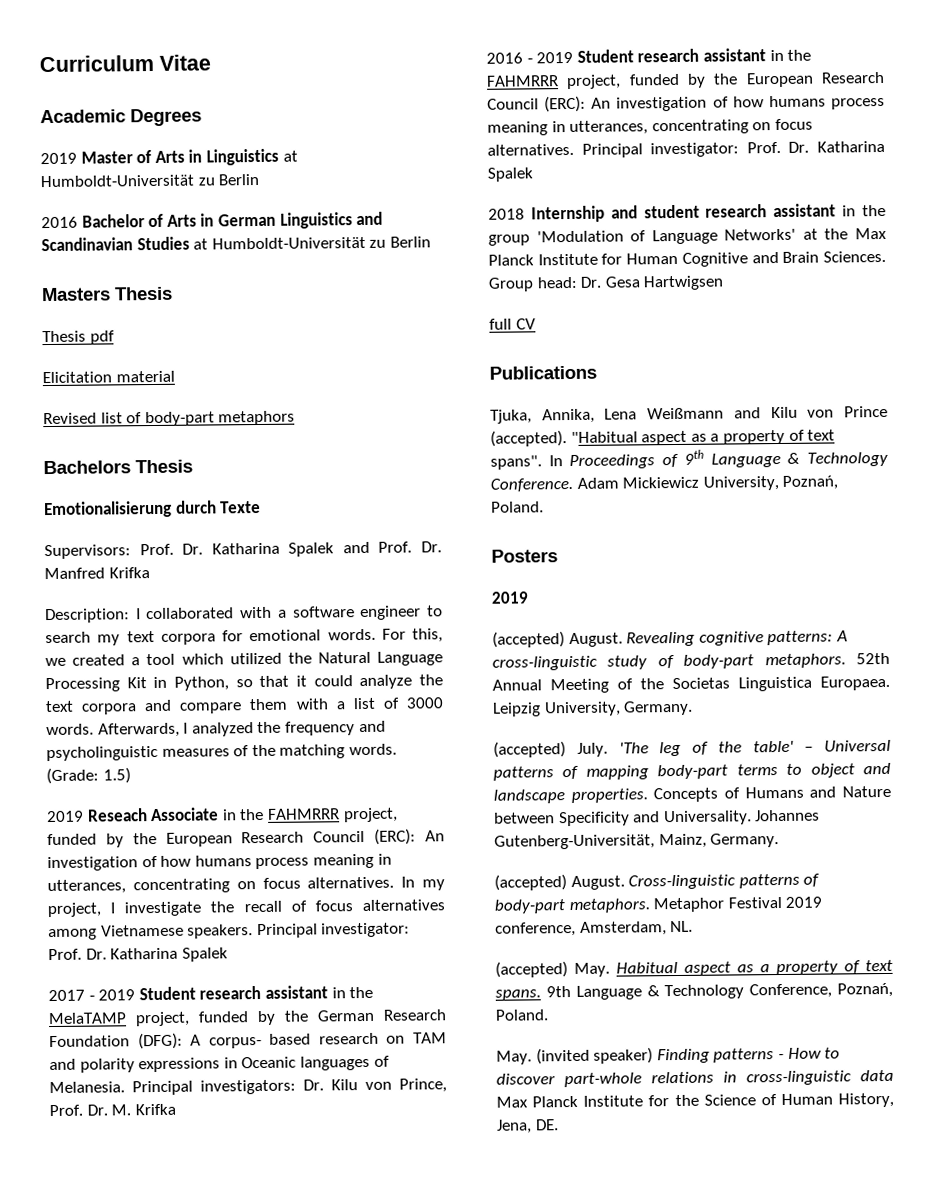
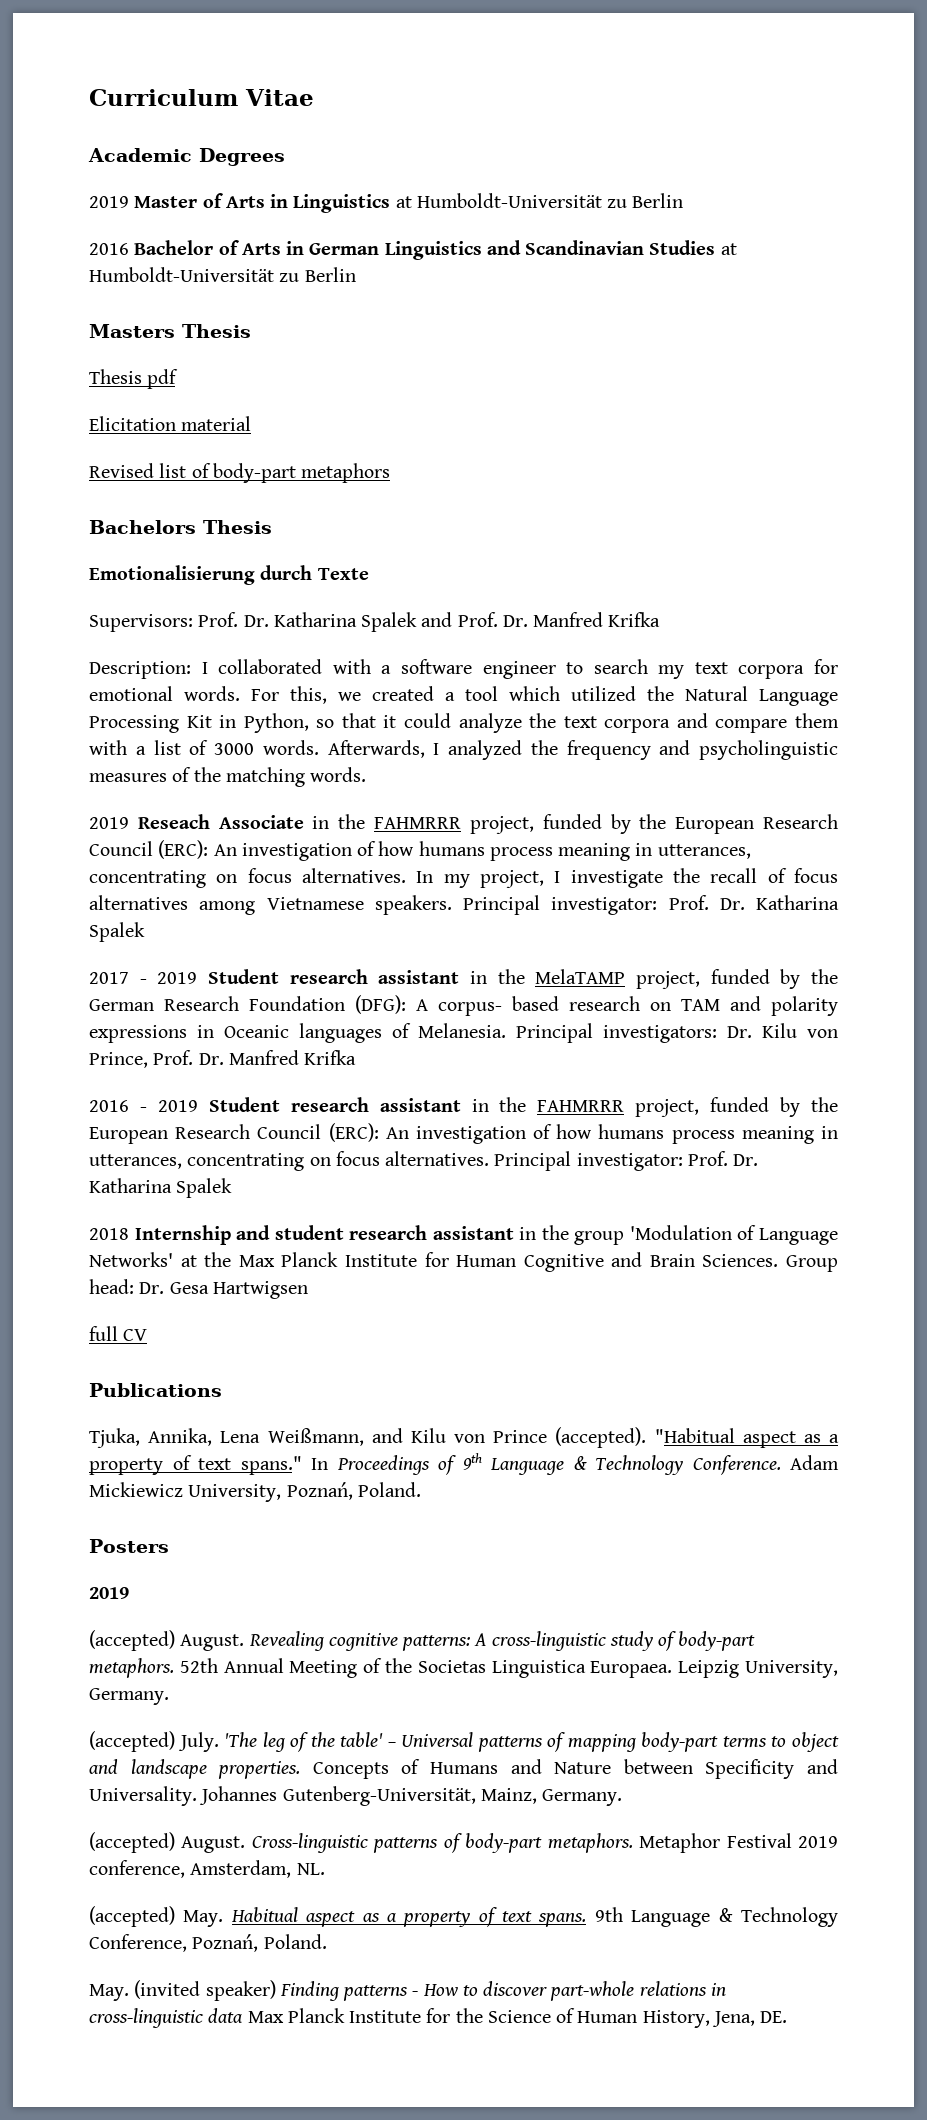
- (Grade: 1.5)
- Principal investigators: Dr. Kilu von Prince, Prof. Dr. M. Krifka
+ Principal investigators: Dr. Kilu von Prince, Prof. Dr. Manfred Krifka
- Tjuka, Annika, Lena Weißmann and Kilu von Prince (accepted).
+ Tjuka, Annika, Lena Weißmann, and Kilu von Prince (accepted).
- "Habitual aspect as a property of text spans".
+ "Habitual aspect as a property of text spans."

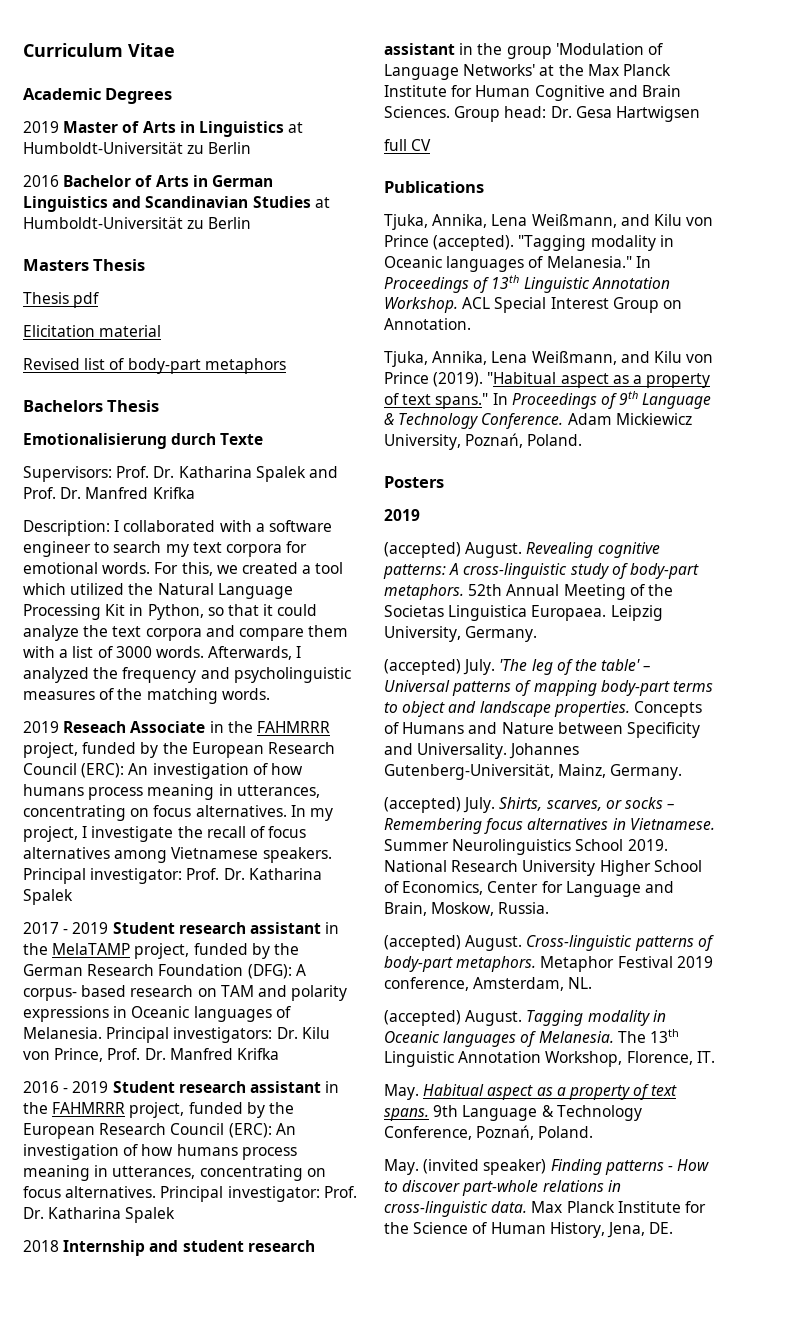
+ "Tagging modality in Oceanic languages of Melanesia." In Proceedings of 13th Linguistic Annotation Workshop. ACL Special Interest Group on Annotation.
+ Tjuka, Annika, Lena Weißmann, and Kilu von Prince (2019).
+ (accepted) July. Shirts, scarves, or socks – Remembering focus alternatives in Vietnamese. Summer Neurolinguistics School 2019. National Research University Higher School of Economics, Center for Language and Brain, Moskow, Russia.
- (accepted) May. Habitual aspect as a property of text spans.
+ (accepted) August. Tagging modality in Oceanic languages of Melanesia. The 13th Linguistic Annotation Workshop, Florence, IT.
+ May. Habitual aspect as a property of text spans.
- May. (invited speaker) Finding patterns - How to discover part-whole relations in cross-linguistic data Max Planck Institute for the Science of Human History, Jena, DE.
+ May. (invited speaker) Finding patterns - How to discover part-whole relations in cross-linguistic data. Max Planck Institute for the Science of Human History, Jena, DE.

